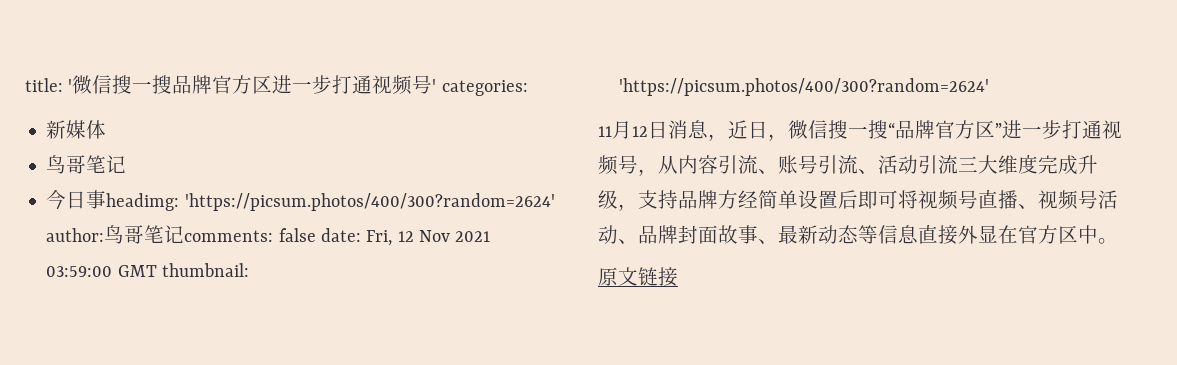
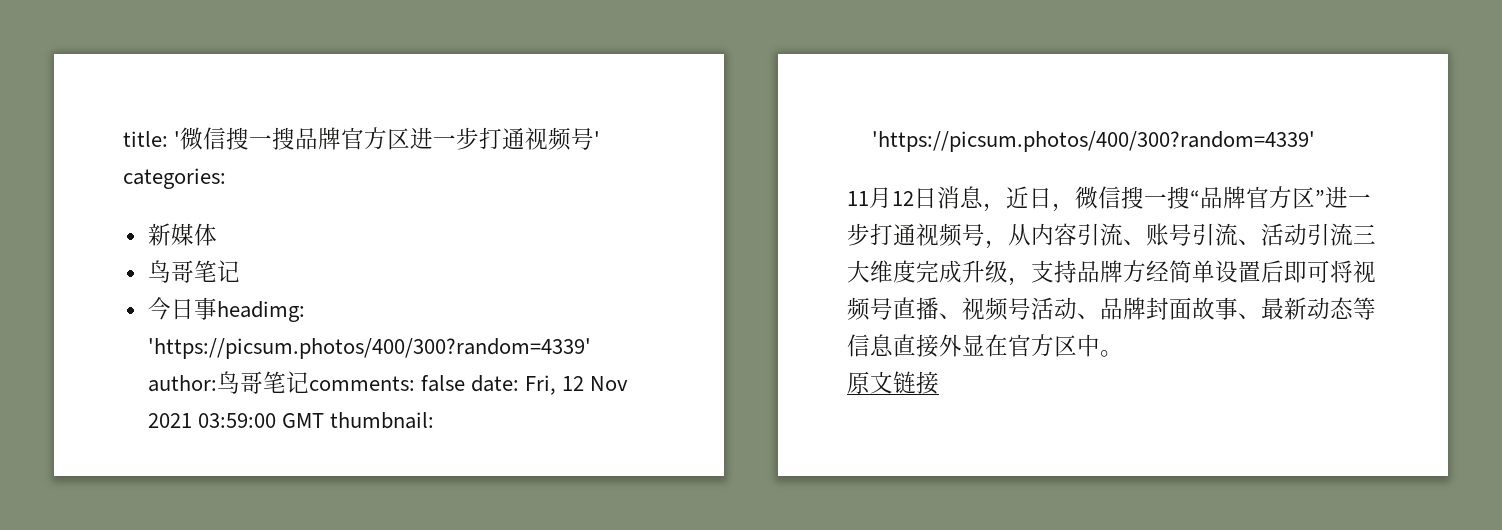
- 今日事headimg: 'https://picsum.photos/400/300?random=2624' author:鸟哥笔记comments: false date: Fri, 12 Nov 2021 03:59:00 GMT thumbnail: 'https://picsum.photos/400/300?random=2624'
+ 今日事headimg: 'https://picsum.photos/400/300?random=4339' author:鸟哥笔记comments: false date: Fri, 12 Nov 2021 03:59:00 GMT thumbnail: 'https://picsum.photos/400/300?random=4339'

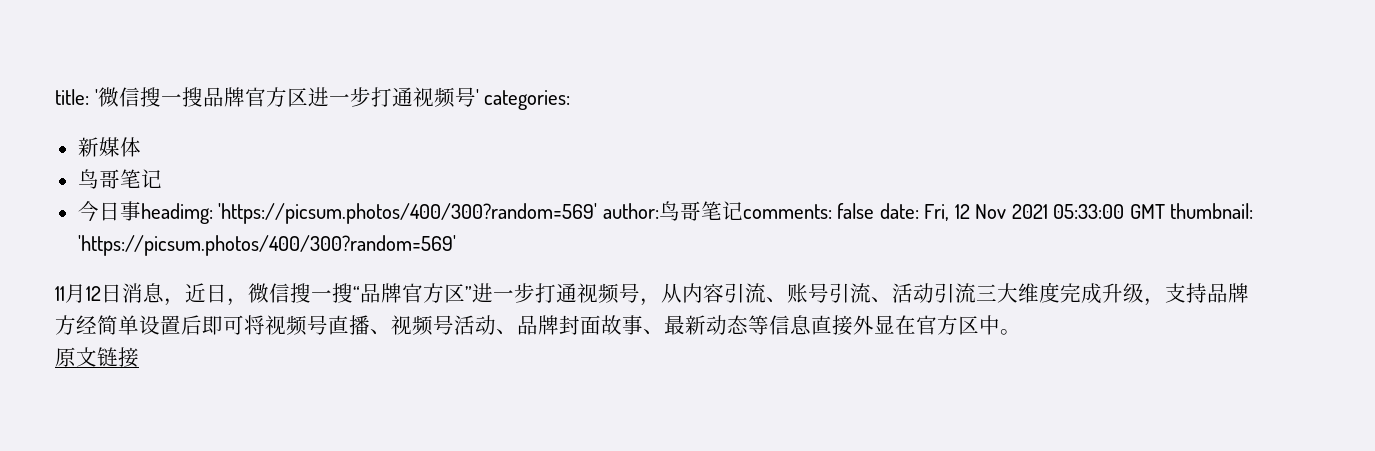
- 今日事headimg: 'https://picsum.photos/400/300?random=4339' author:鸟哥笔记comments: false date: Fri, 12 Nov 2021 03:59:00 GMT thumbnail: 'https://picsum.photos/400/300?random=4339'
+ 今日事headimg: 'https://picsum.photos/400/300?random=569' author:鸟哥笔记comments: false date: Fri, 12 Nov 2021 05:33:00 GMT thumbnail: 'https://picsum.photos/400/300?random=569'

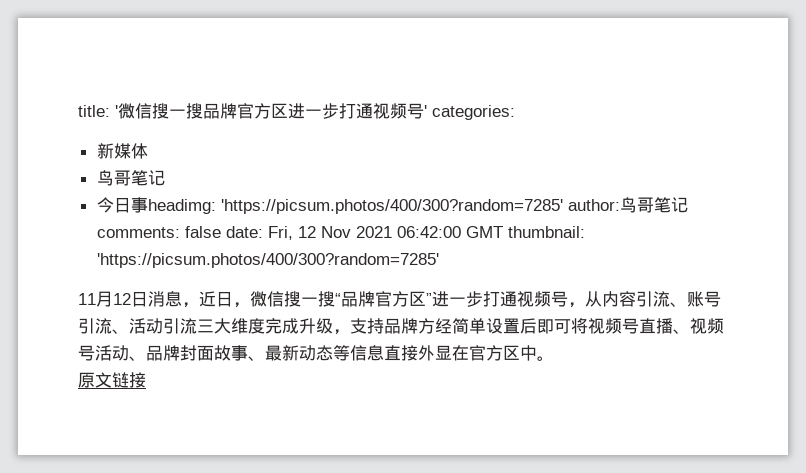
- 今日事headimg: 'https://picsum.photos/400/300?random=569' author:鸟哥笔记comments: false date: Fri, 12 Nov 2021 05:33:00 GMT thumbnail: 'https://picsum.photos/400/300?random=569'
+ 今日事headimg: 'https://picsum.photos/400/300?random=7285' author:鸟哥笔记comments: false date: Fri, 12 Nov 2021 06:42:00 GMT thumbnail: 'https://picsum.photos/400/300?random=7285'

